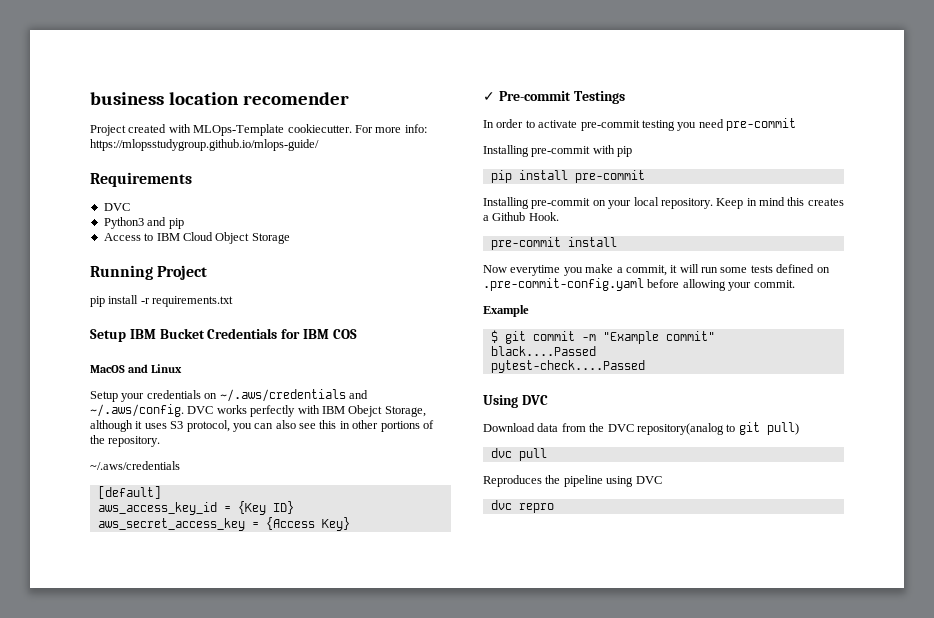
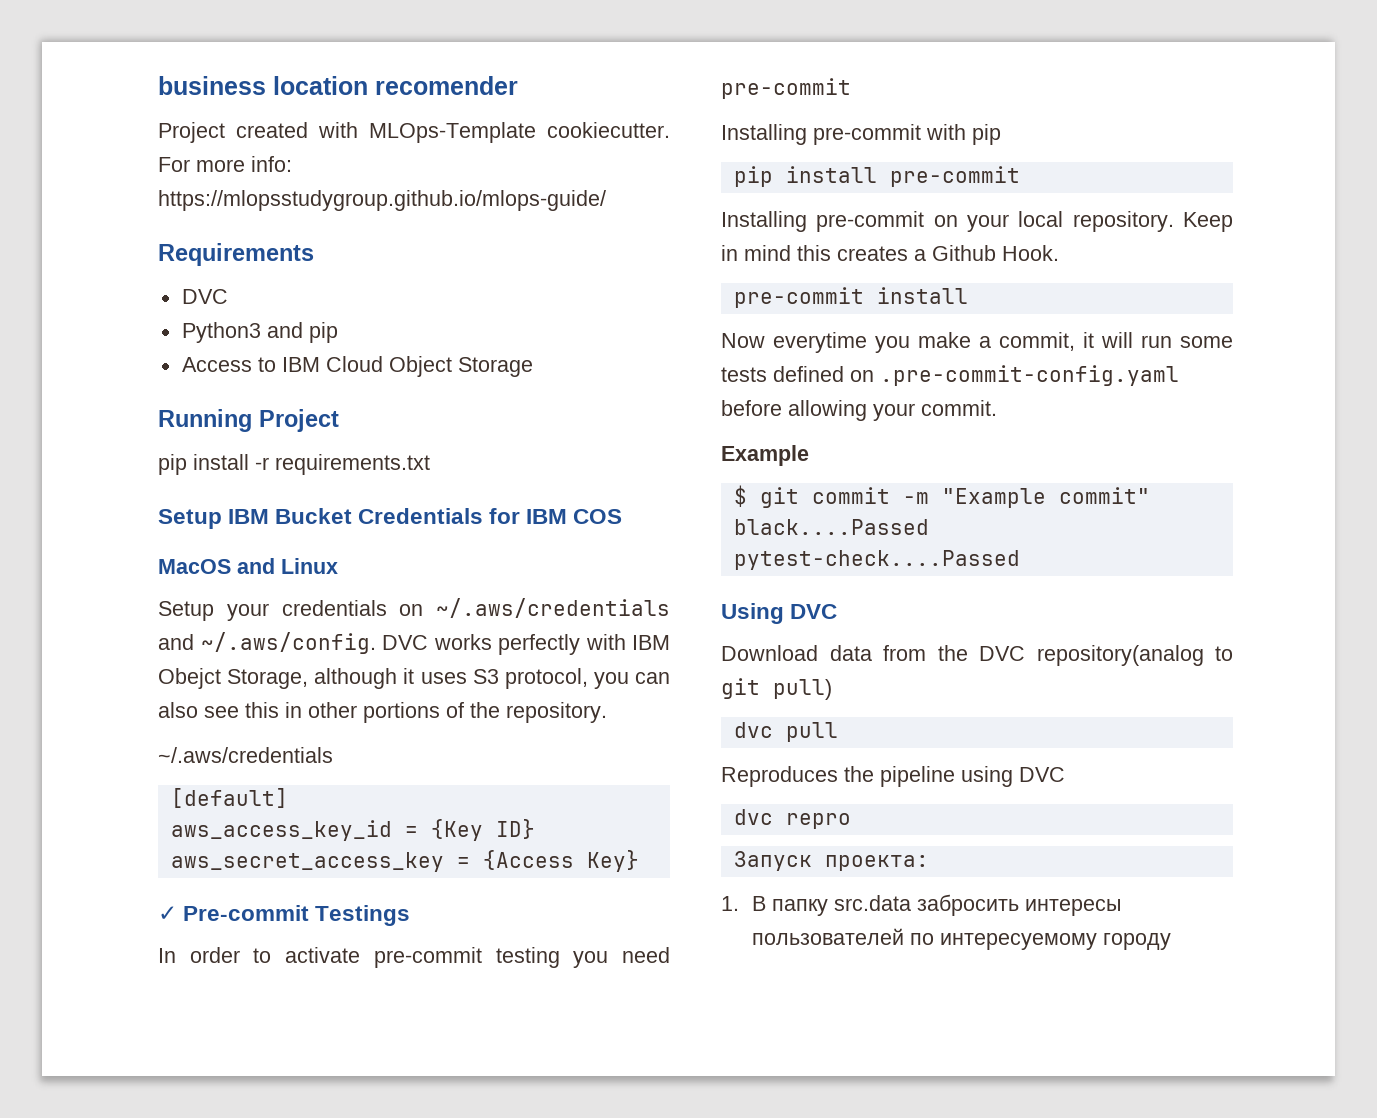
+ Запуск проекта:
+ 1. В папку src.data забросить интересы пользователей по интересуемому городу

